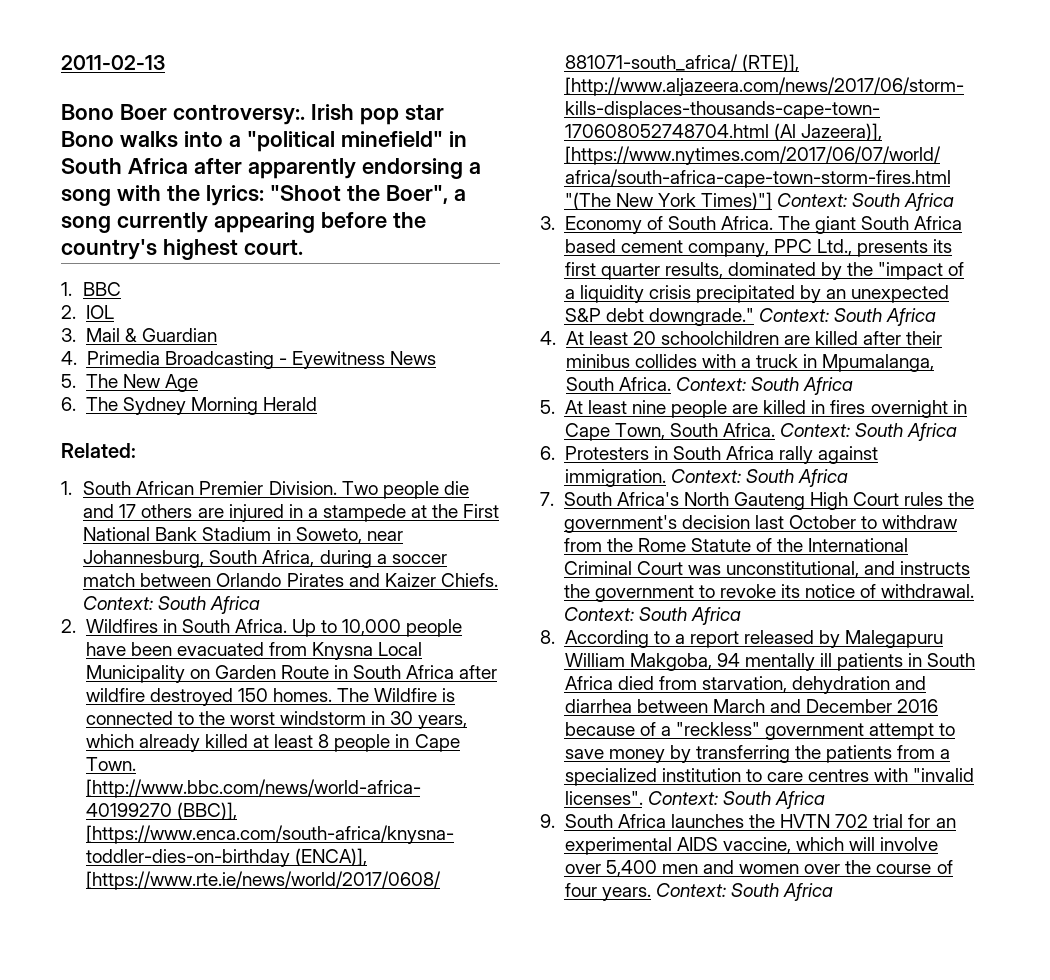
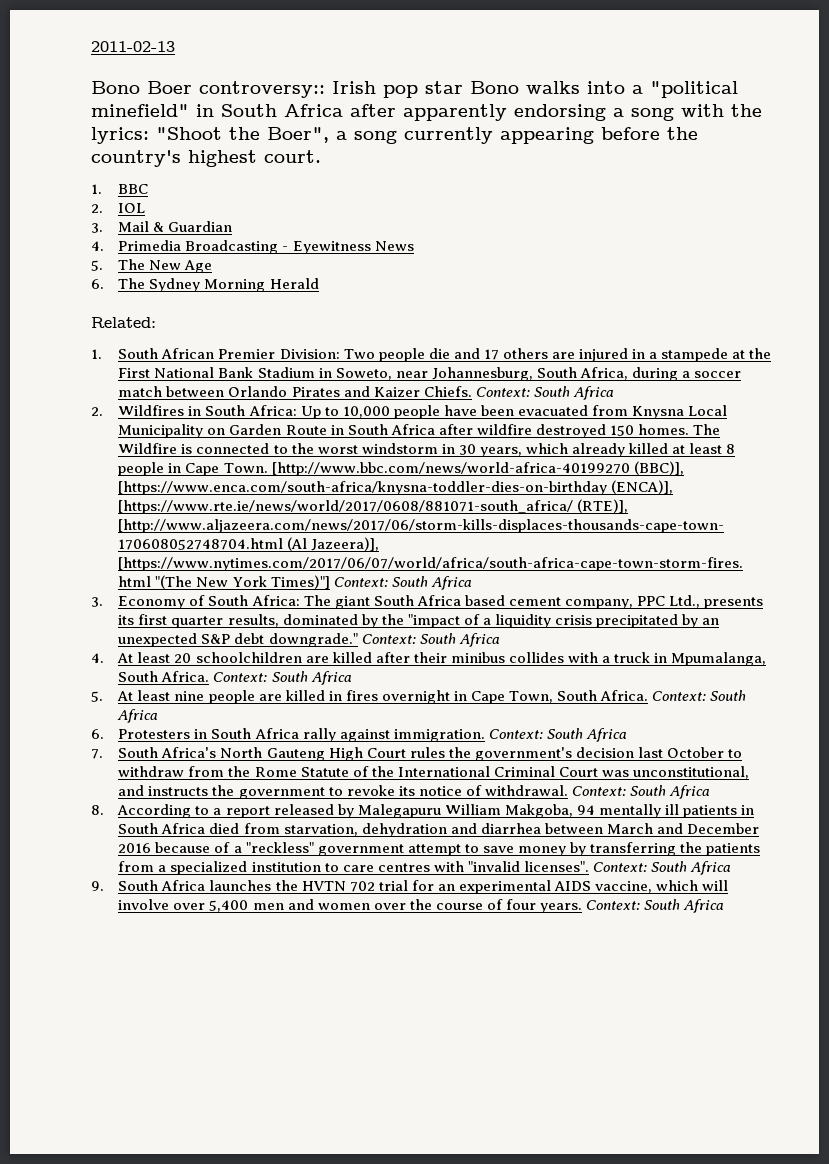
- Bono Boer controversy:. Irish pop star Bono walks into a "political minefield" in South Africa after apparently endorsing a song with the lyrics: "Shoot the Boer", a song currently appearing before the country's highest court.
+ Bono Boer controversy:: Irish pop star Bono walks into a "political minefield" in South Africa after apparently endorsing a song with the lyrics: "Shoot the Boer", a song currently appearing before the country's highest court.
- 1. South African Premier Division. Two people die and 17 others are injured in a stampede at the First National Bank Stadium in Soweto, near Johannesburg, South Africa, during a soccer match between Orlando Pirates and Kaizer Chiefs.
+ 1. South African Premier Division: Two people die and 17 others are injured in a stampede at the First National Bank Stadium in Soweto, near Johannesburg, South Africa, during a soccer match between Orlando Pirates and Kaizer Chiefs.
- 2. Wildfires in South Africa. Up to 10,000 people have been evacuated from Knysna Local Municipality on Garden Route in South Africa after wildfire destroyed 150 homes.
+ 2. Wildfires in South Africa: Up to 10,000 people have been evacuated from Knysna Local Municipality on Garden Route in South Africa after wildfire destroyed 150 homes.
- 3. Economy of South Africa. The giant South Africa based cement company, PPC Ltd., presents its first quarter results, dominated by the "impact of a liquidity crisis precipitated by an unexpected S&P debt downgrade."
+ 3. Economy of South Africa: The giant South Africa based cement company, PPC Ltd., presents its first quarter results, dominated by the "impact of a liquidity crisis precipitated by an unexpected S&P debt downgrade."

